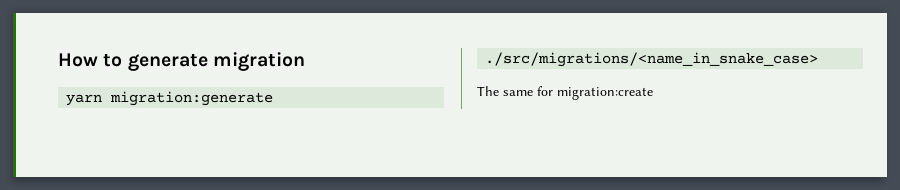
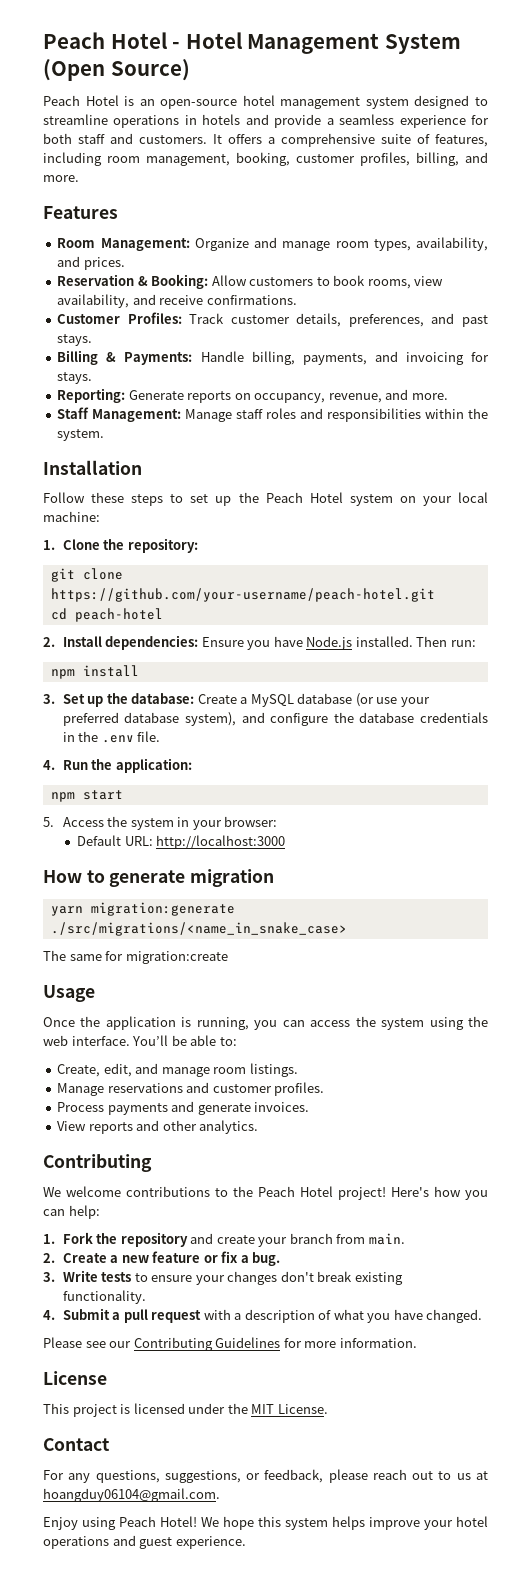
+ Peach Hotel - Hotel Management System (Open Source)
+ Peach Hotel is an open-source hotel management system designed to streamline operations in hotels and provide a seamless experience for both staff and customers. It offers a comprehensive suite of features, including room management, booking, customer profiles, billing, and more.
+ Features
+ Room Management: Organize and manage room types, availability, and prices.
+ Reservation & Booking: Allow customers to book rooms, view availability, and receive confirmations.
+ Customer Profiles: Track customer details, preferences, and past stays.
+ Billing & Payments: Handle billing, payments, and invoicing for stays.
+ Reporting: Generate reports on occupancy, revenue, and more.
+ Staff Management: Manage staff roles and responsibilities within the system.
+ Installation
+ Follow these steps to set up the Peach Hotel system on your local machine:
+ 1. Clone the repository:
+ git clone https://github.com/your-username/peach-hotel.git
+ cd peach-hotel
+ 2. Install dependencies: Ensure you have Node.js installed. Then run:
+ npm install
+ 3. Set up the database: Create a MySQL database (or use your preferred database system), and configure the database credentials in the .env file.
+ 4. Run the application:
+ npm start
+ 5. Access the system in your browser:
+ Default URL: http://localhost:3000
+ Usage
+ Once the application is running, you can access the system using the web interface. You’ll be able to:
+ Create, edit, and manage room listings.
+ Manage reservations and customer profiles.
+ Process payments and generate invoices.
+ View reports and other analytics.
+ Contributing
+ We welcome contributions to the Peach Hotel project! Here's how you can help:
+ 1. Fork the repository and create your branch from main.
+ 2. Create a new feature or fix a bug.
+ 3. Write tests to ensure your changes don't break existing functionality.
+ 4. Submit a pull request with a description of what you have changed.
+ Please see our Contributing Guidelines for more information.
+ License
+ This project is licensed under the MIT License.
+ Contact
+ For any questions, suggestions, or feedback, please reach out to us at hoangduy06104@gmail.com.
+ Enjoy using Peach Hotel! We hope this system helps improve your hotel operations and guest experience.

